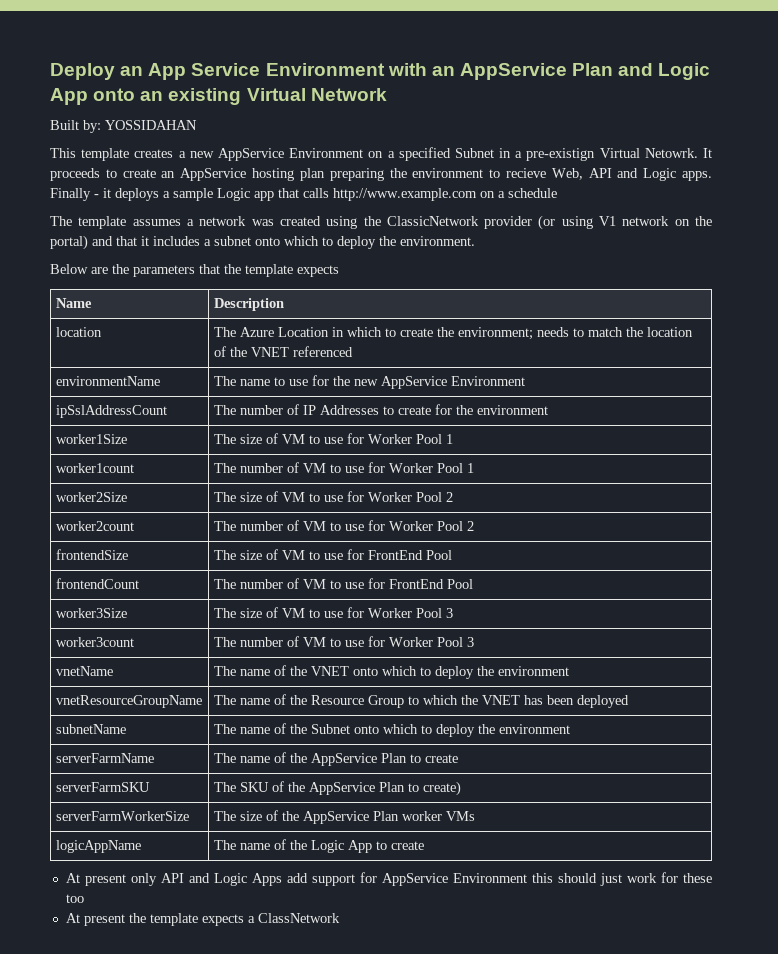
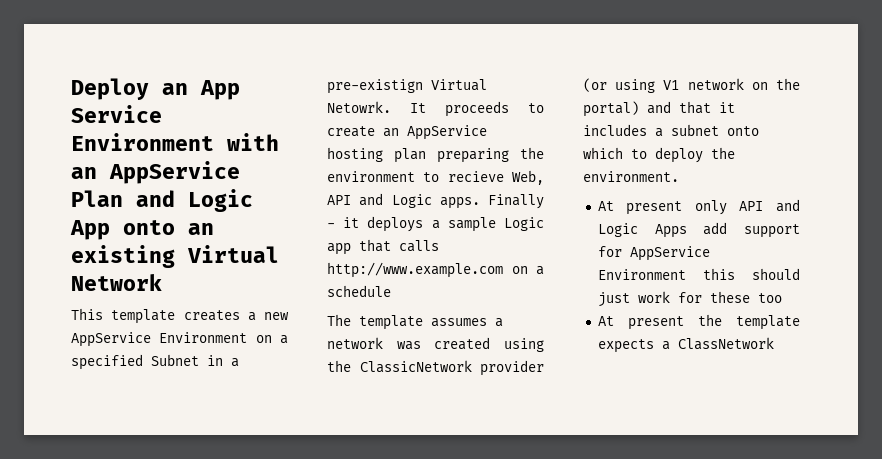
- Built by: YOSSIDAHAN
- Below are the parameters that the template expects
- Name | Description
- location | The Azure Location in which to create the environment; needs to match the location of the VNET referenced
- environmentName | The name to use for the new AppService Environment
- ipSslAddressCount | The number of IP Addresses to create for the environment
- worker1Size | The size of VM to use for Worker Pool 1
- worker1count | The number of VM to use for Worker Pool 1
- worker2Size | The size of VM to use for Worker Pool 2
- worker2count | The number of VM to use for Worker Pool 2
- frontendSize | The size of VM to use for FrontEnd Pool
- frontendCount | The number of VM to use for FrontEnd Pool
- worker3Size | The size of VM to use for Worker Pool 3
- worker3count | The number of VM to use for Worker Pool 3
- vnetName | The name of the VNET onto which to deploy the environment
- vnetResourceGroupName | The name of the Resource Group to which the VNET has been deployed
- subnetName | The name of the Subnet onto which to deploy the environment
- serverFarmName | The name of the AppService Plan to create
- serverFarmSKU | The SKU of the AppService Plan to create)
- serverFarmWorkerSize | The size of the AppService Plan worker VMs
- logicAppName | The name of the Logic App to create

